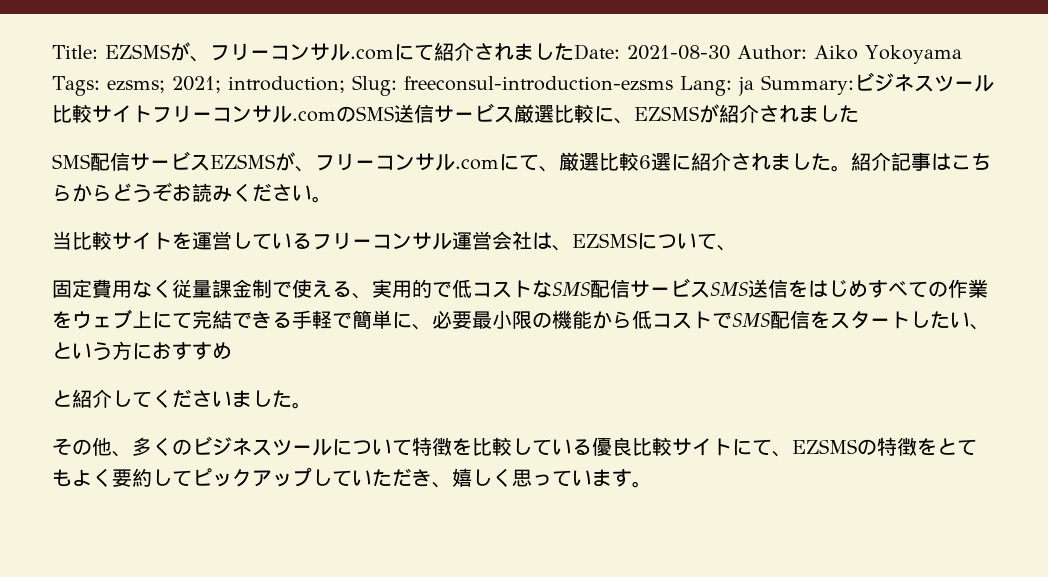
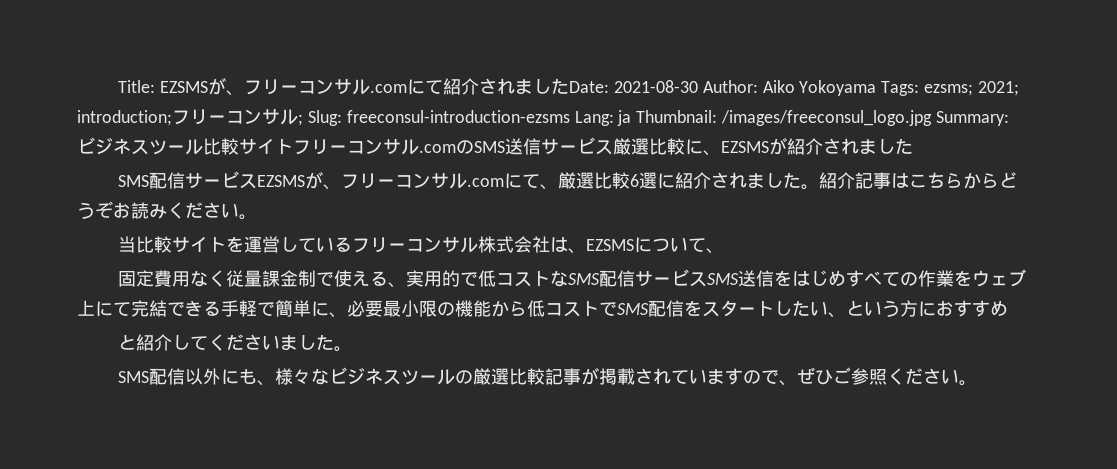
- Title: EZSMSが、フリーコンサル.comにて紹介されましたDate: 2021-08-30 Author: Aiko Yokoyama Tags: ezsms; 2021; introduction; Slug: freeconsul-introduction-ezsms Lang: ja Summary:ビジネスツール比較サイトフリーコンサル.comのSMS送信サービス厳選比較に、EZSMSが紹介されました
+ Title: EZSMSが、フリーコンサル.comにて紹介されましたDate: 2021-08-30 Author: Aiko Yokoyama Tags: ezsms; 2021; introduction;フリーコンサル; Slug: freeconsul-introduction-ezsms Lang: ja Thumbnail: /images/freeconsul_logo.jpg Summary:ビジネスツール比較サイトフリーコンサル.comのSMS送信サービス厳選比較に、EZSMSが紹介されました
- 当比較サイトを運営しているフリーコンサル運営会社は、EZSMSについて、
+ 当比較サイトを運営しているフリーコンサル株式会社は、EZSMSについて、
- その他、多くのビジネスツールについて特徴を比較している優良比較サイトにて、EZSMSの特徴をとてもよく要約してピックアップしていただき、嬉しく思っています。
+ SMS配信以外にも、様々なビジネスツールの厳選比較記事が掲載されていますので、ぜひご参照ください。

